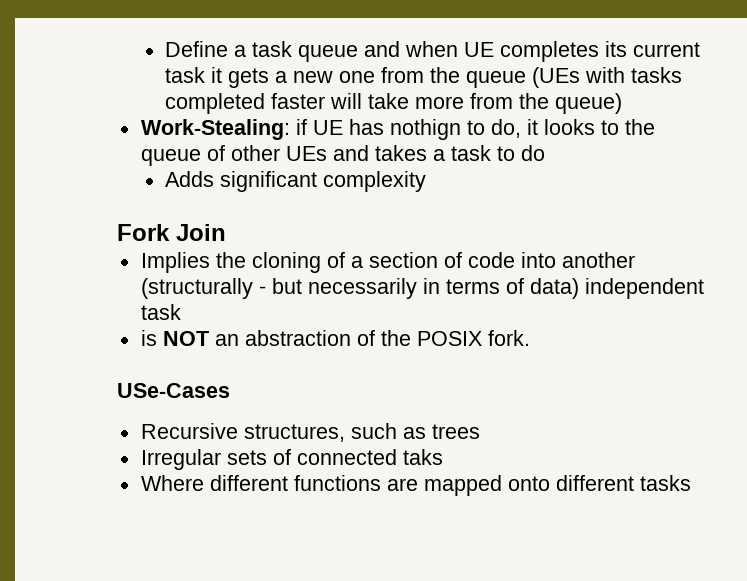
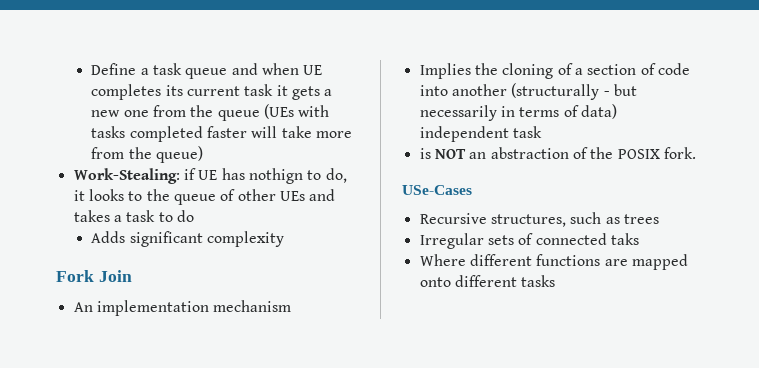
+ An implementation mechanism

